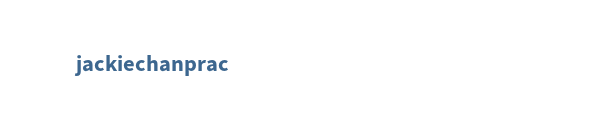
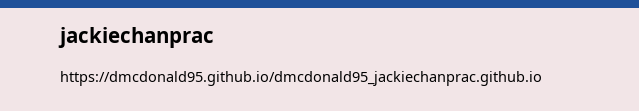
+ https://dmcdonald95.github.io/dmcdonald95_jackiechanprac.github.io

